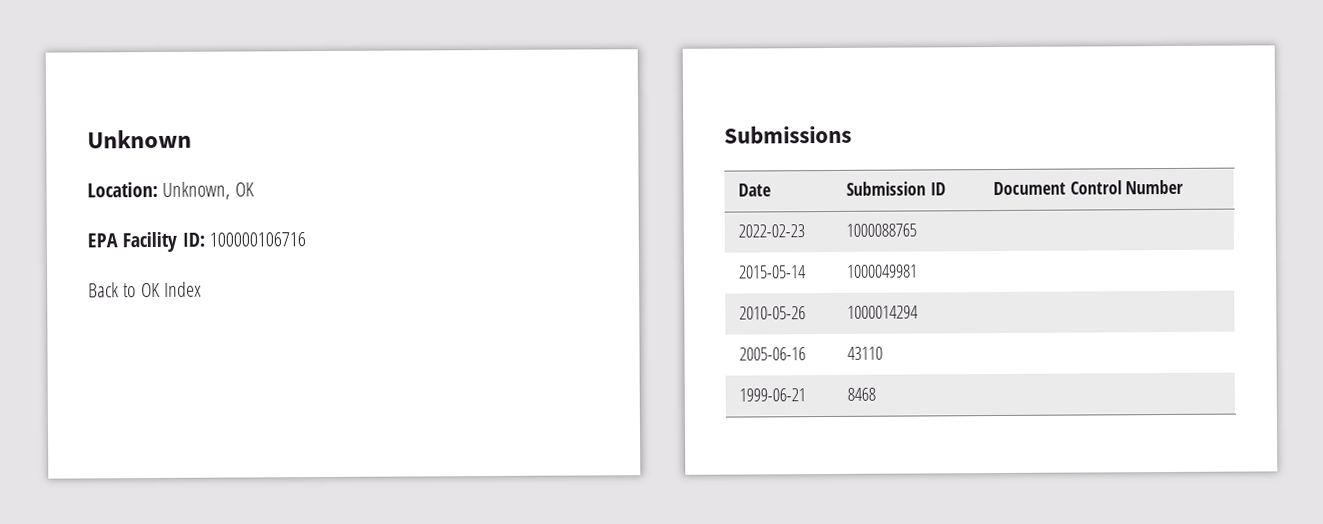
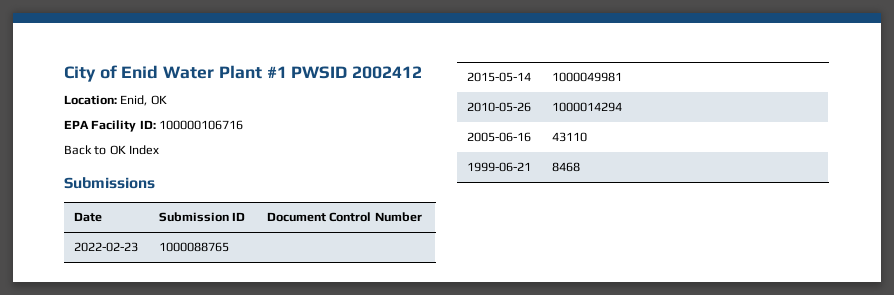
- Unknown
+ City of Enid Water Plant #1 PWSID 2002412
- Location: Unknown, OK
+ Location: Enid, OK

